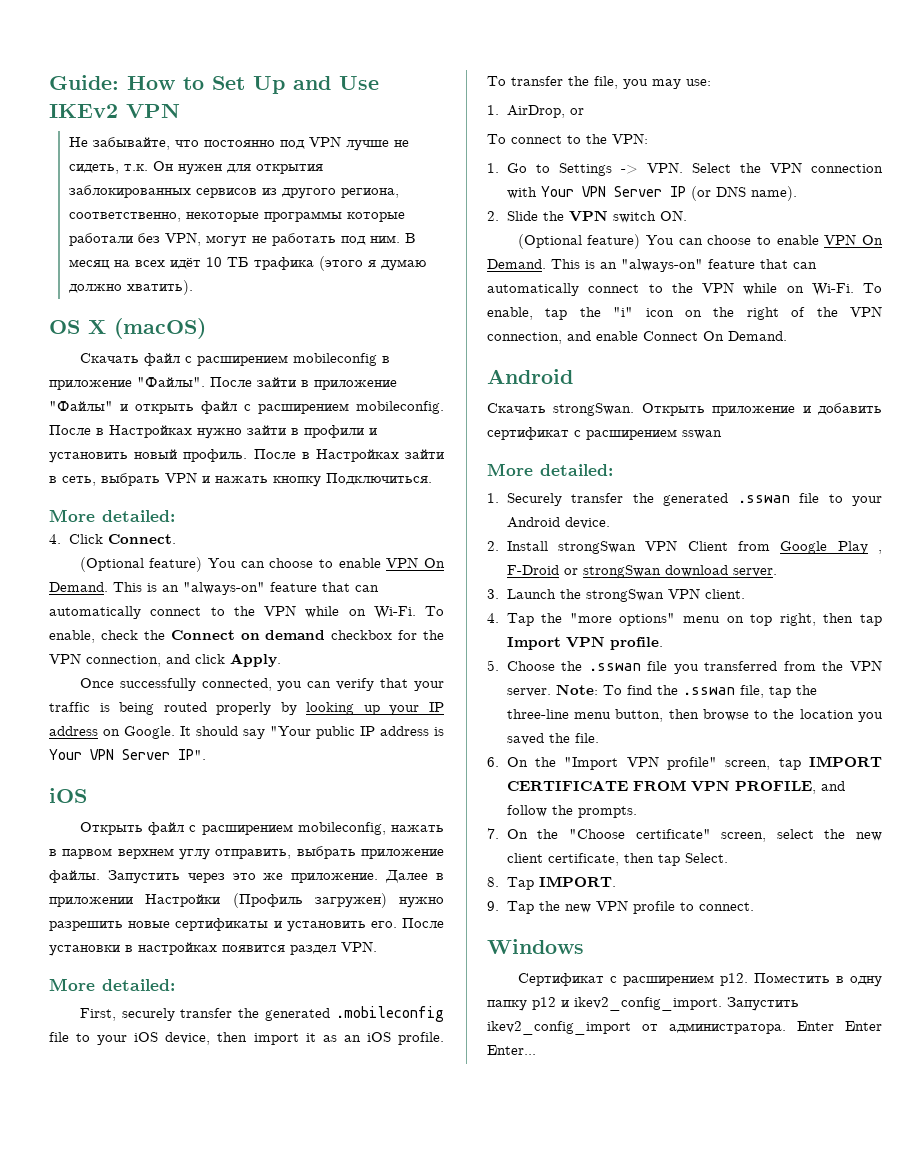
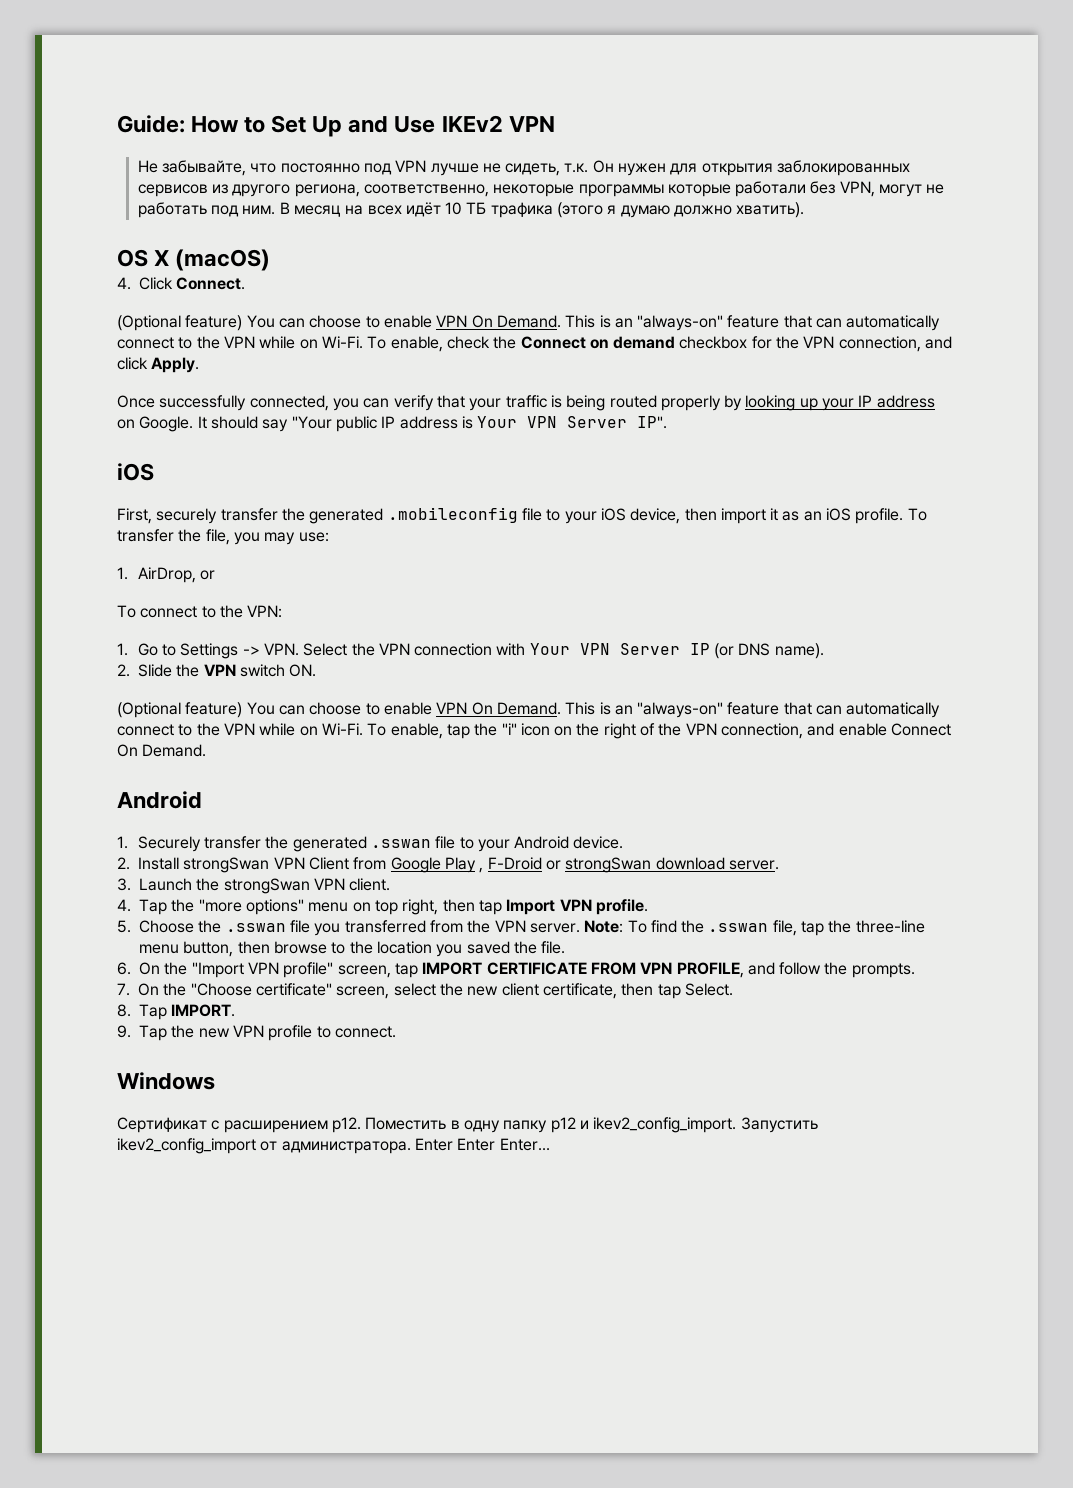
- Скачать файл с расширением mobileconfig в приложение "Файлы". После зайти в приложение "Файлы" и открыть файл с расширением mobileconfig. После в Настройках нужно зайти в профили и установить новый профиль. После в Настройках зайти в сеть, выбрать VPN и нажать кнопку Подключиться.
- More detailed:
- Открыть файл с расширением mobileconfig, нажать в парвом верхнем углу отправить, выбрать приложение файлы. Запустить через это же приложение. Далее в приложении Настройки (Профиль загружен) нужно разрешить новые сертификаты и установить его. После установки в настройках появится раздел VPN.
- More detailed:
- Скачать strongSwan. Открыть приложение и добавить сертификат с расширением sswan
- More detailed:

